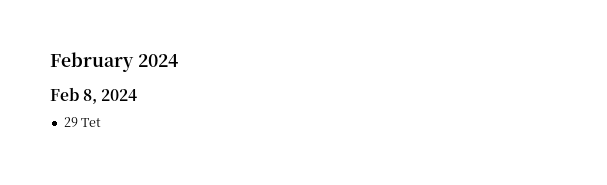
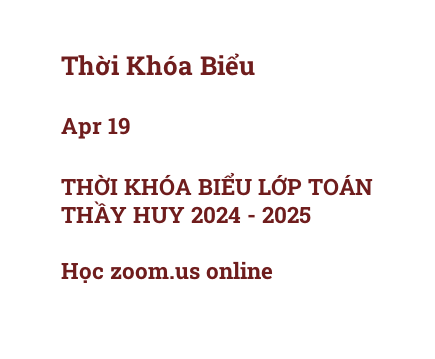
- February 2024
- Feb 8, 2024
- 29 Tet
+ Thời Khóa Biểu
+ Apr 19
+ THỜI KHÓA BIỂU LỚP TOÁN THẦY HUY 2024 - 2025
+ Học zoom.us online

